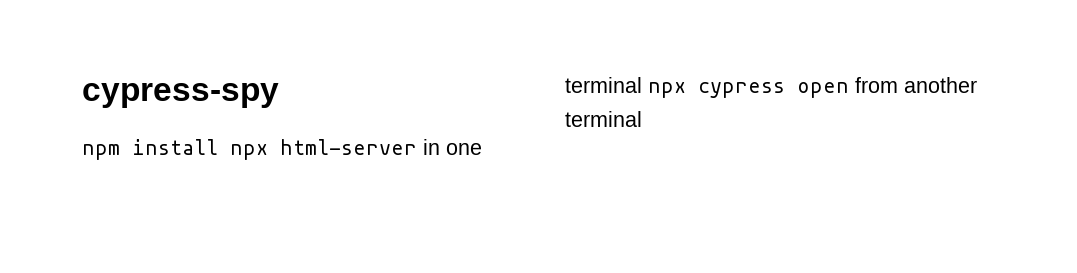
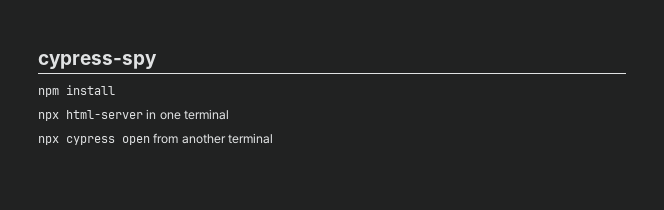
- npm install npx html-server in one terminal npx cypress open from another terminal
+ npm install
+ npx html-server in one terminal
+ npx cypress open from another terminal

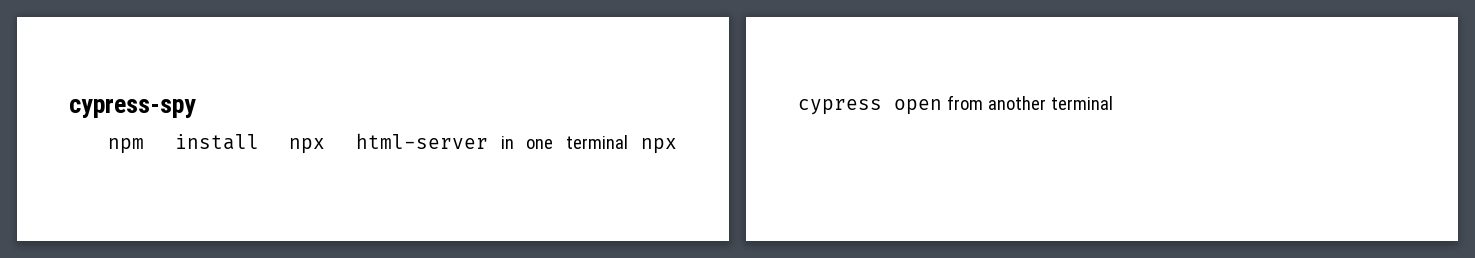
- npm install
- npx html-server in one terminal
- npx cypress open from another terminal
+ npm install npx html-server in one terminal npx cypress open from another terminal

